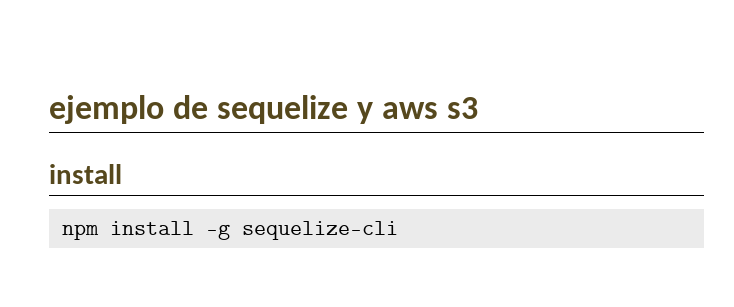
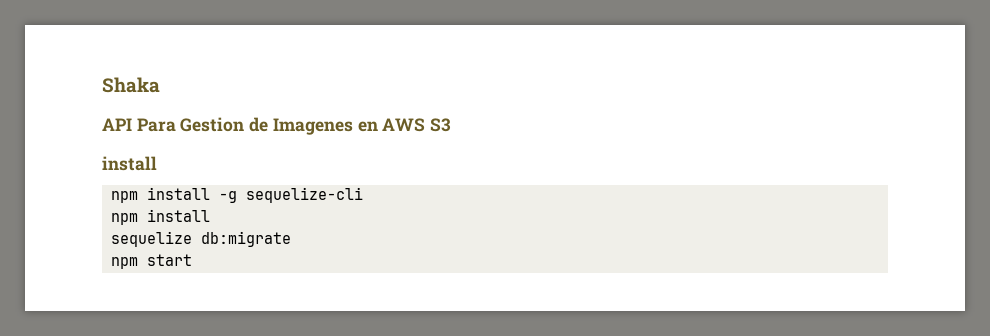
- ejemplo de sequelize y aws s3
+ Shaka
+ API Para Gestion de Imagenes en AWS S3
  npm install -g sequelize-cli
+ npm install
+ sequelize db:migrate
+ npm start

